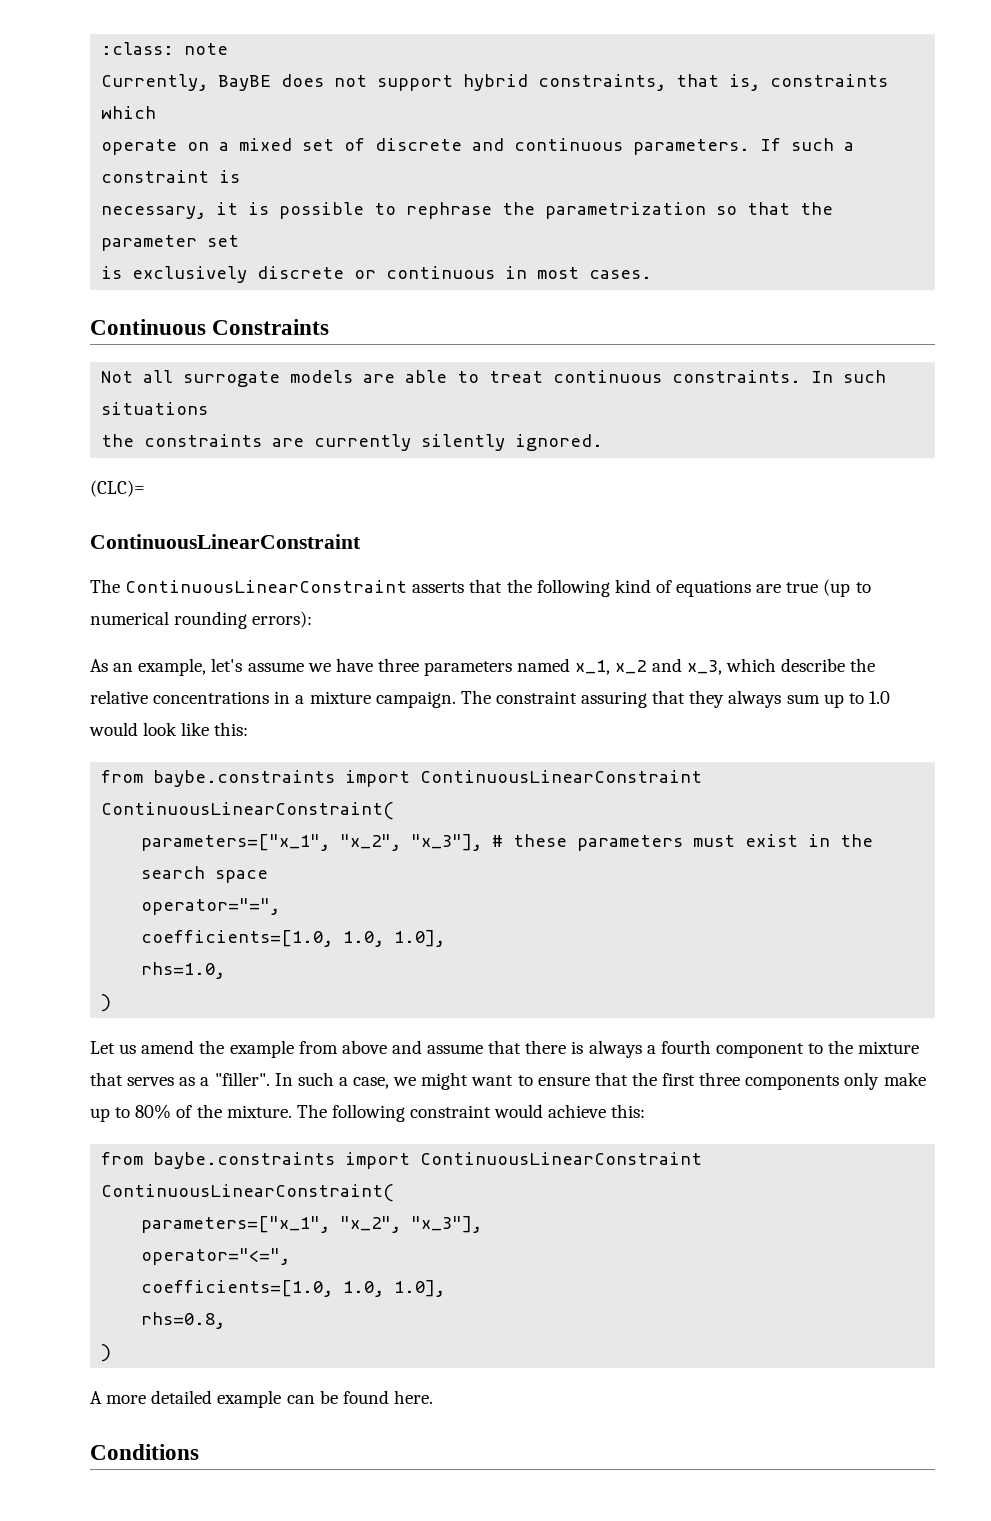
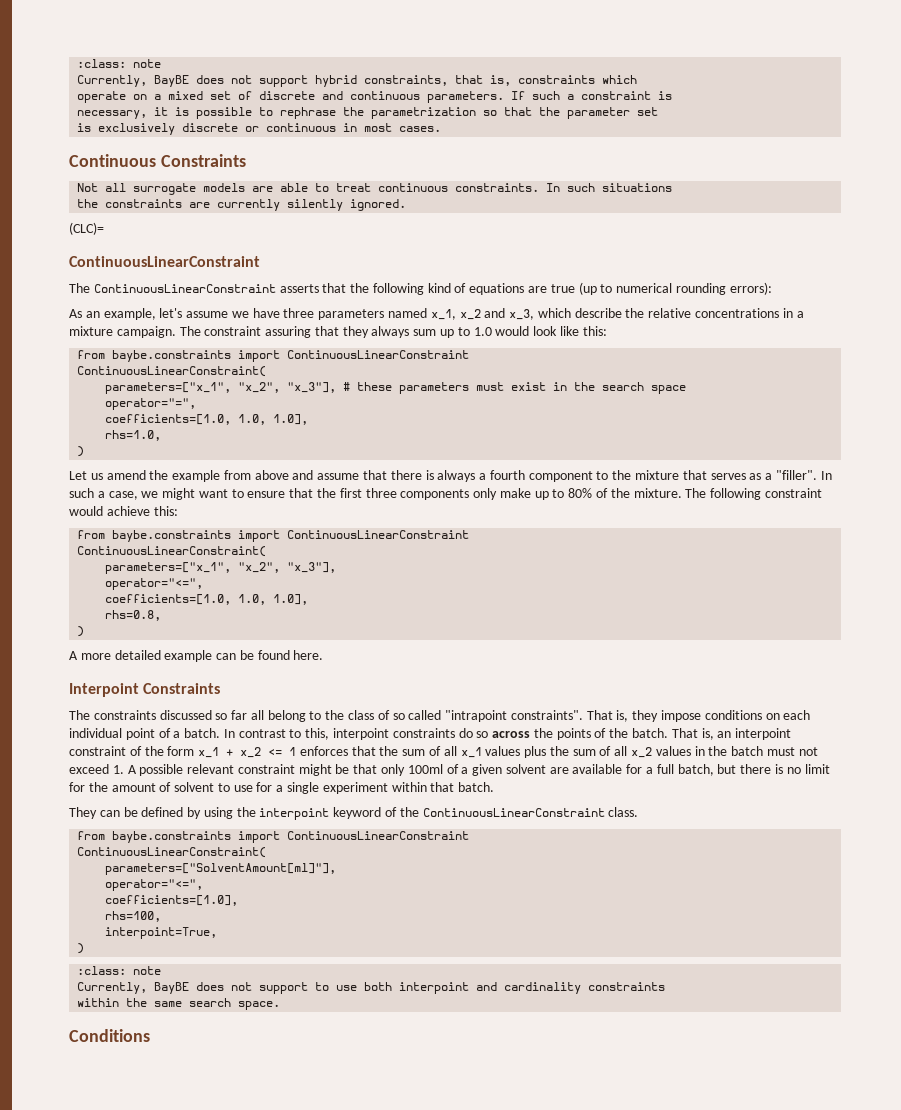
+ Interpoint Constraints
+ The constraints discussed so far all belong to the class of so called "intrapoint constraints". That is, they impose conditions on each individual point of a batch. In contrast to this, interpoint constraints do so across the points of the batch. That is, an interpoint constraint of the form x_1 + x_2 <= 1 enforces that the sum of all x_1 values plus the sum of all x_2 values in the batch must not exceed 1. A possible relevant constraint might be that only 100ml of a given solvent are available for a full batch, but there is no limit for the amount of solvent to use for a single experiment within that batch.
+ They can be defined by using the interpoint keyword of the ContinuousLinearConstraint class.
+ from baybe.constraints import ContinuousLinearConstraint
+ ContinuousLinearConstraint(
+ parameters=["SolventAmount[ml]"],
+ operator="<=",
+ coefficients=[1.0],
+ rhs=100,
+ interpoint=True,
+ )
+ :class: note
+ Currently, BayBE does not support to use both interpoint and cardinality constraints
+ within the same search space.

